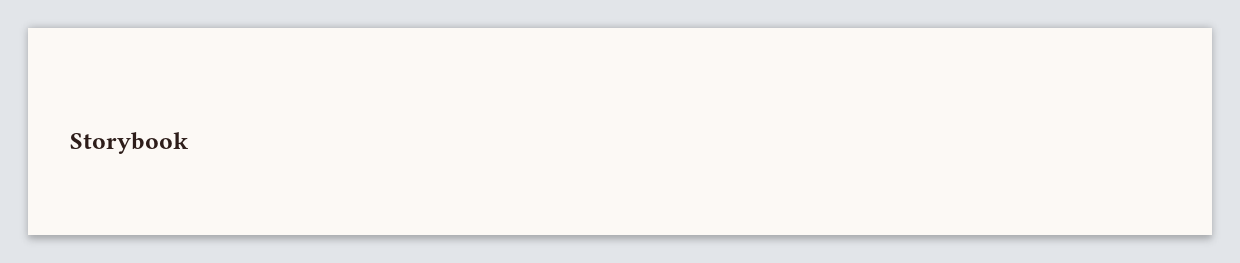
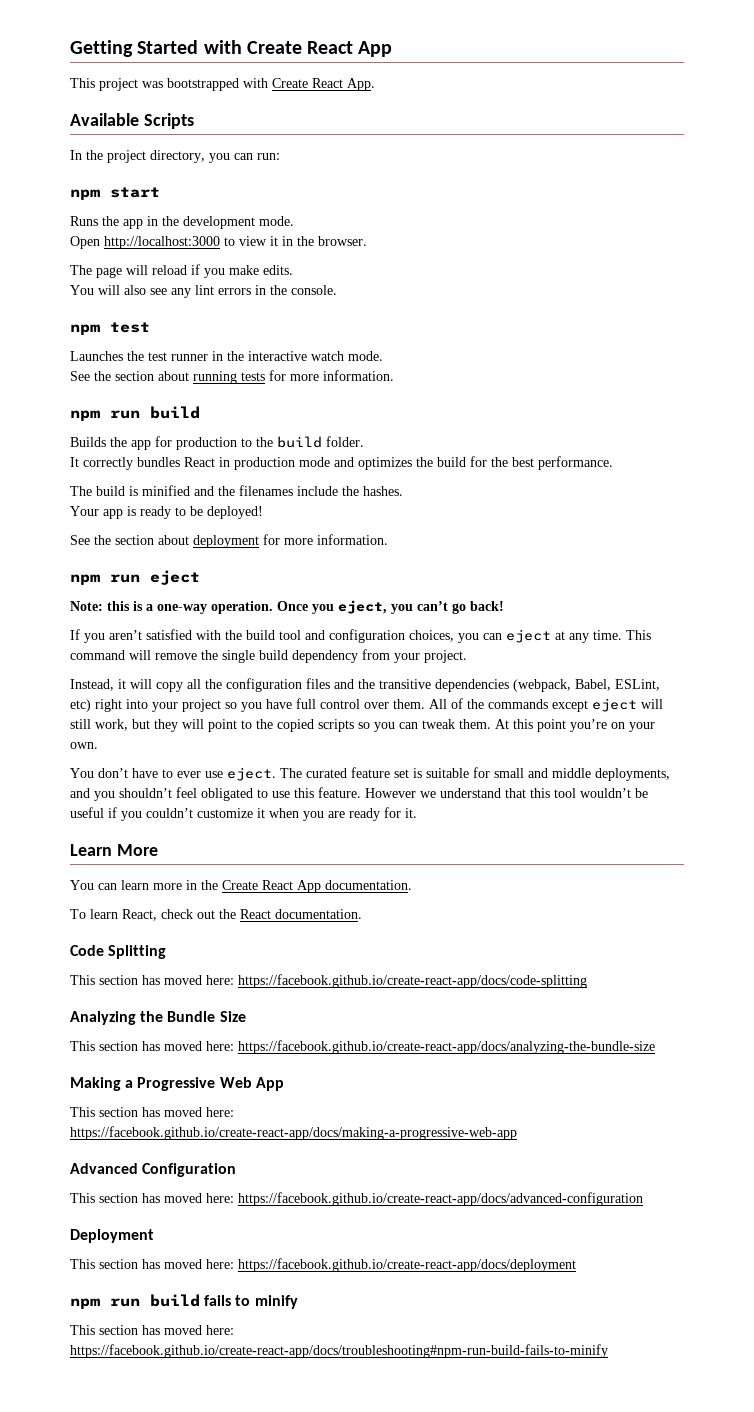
- Storybook
+ Getting Started with Create React App
+ This project was bootstrapped with Create React App.
+ Available Scripts
+ In the project directory, you can run:
+ npm start
+ Runs the app in the development mode.
+ Open http://localhost:3000 to view it in the browser.
+ The page will reload if you make edits.
+ You will also see any lint errors in the console.
+ npm test
+ Launches the test runner in the interactive watch mode.
+ See the section about running tests for more information.
+ npm run build
+ Builds the app for production to the build folder.
+ It correctly bundles React in production mode and optimizes the build for the best performance.
+ The build is minified and the filenames include the hashes.
+ Your app is ready to be deployed!
+ See the section about deployment for more information.
+ npm run eject
+ Note: this is a one-way operation. Once you eject, you can’t go back!
+ If you aren’t satisfied with the build tool and configuration choices, you can eject at any time. This command will remove the single build dependency from your project.
+ Instead, it will copy all the configuration files and the transitive dependencies (webpack, Babel, ESLint, etc) right into your project so you have full control over them. All of the commands except eject will still work, but they will point to the copied scripts so you can tweak them. At this point you’re on your own.
+ You don’t have to ever use eject. The curated feature set is suitable for small and middle deployments, and you shouldn’t feel obligated to use this feature. However we understand that this tool wouldn’t be useful if you couldn’t customize it when you are ready for it.
+ Learn More
+ You can learn more in the Create React App documentation.
+ To learn React, check out the React documentation.
+ Code Splitting
+ This section has moved here: https://facebook.github.io/create-react-app/docs/code-splitting
+ Analyzing the Bundle Size
+ This section has moved here: https://facebook.github.io/create-react-app/docs/analyzing-the-bundle-size
+ Making a Progressive Web App
+ This section has moved here: https://facebook.github.io/create-react-app/docs/making-a-progressive-web-app
+ Advanced Configuration
+ This section has moved here: https://facebook.github.io/create-react-app/docs/advanced-configuration
+ Deployment
+ This section has moved here: https://facebook.github.io/create-react-app/docs/deployment
+ npm run build fails to minify
+ This section has moved here: https://facebook.github.io/create-react-app/docs/troubleshooting#npm-run-build-fails-to-minify

